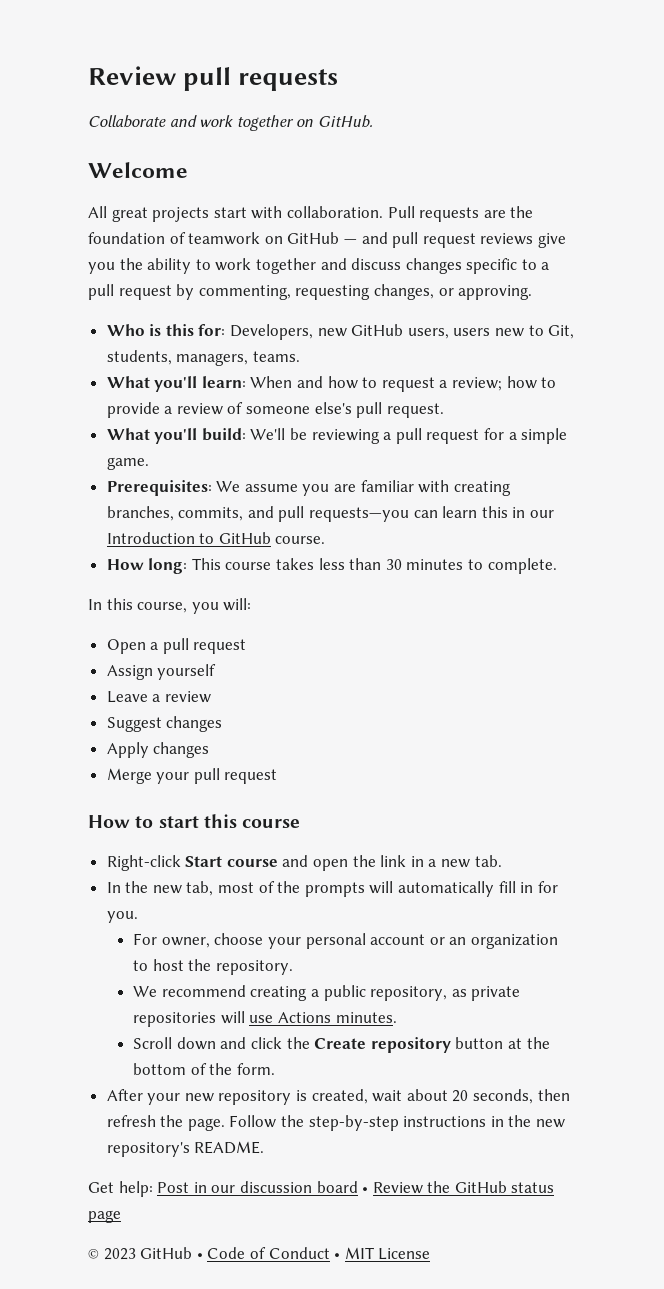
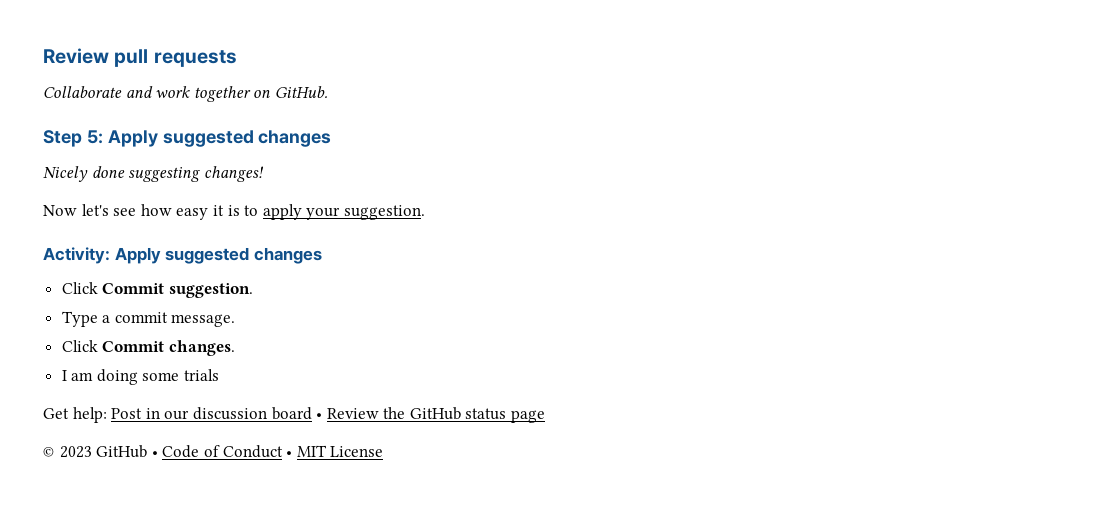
- Welcome
- All great projects start with collaboration. Pull requests are the foundation of teamwork on GitHub — and pull request reviews give you the ability to work together and discuss changes specific to a pull request by commenting, requesting changes, or approving.
- Who is this for: Developers, new GitHub users, users new to Git, students, managers, teams.
- What you'll learn: When and how to request a review; how to provide a review of someone else's pull request.
- What you'll build: We'll be reviewing a pull request for a simple game.
- Prerequisites: We assume you are familiar with creating branches, commits, and pull requests—you can learn this in our Introduction to GitHub course.
- How long: This course takes less than 30 minutes to complete.
- In this course, you will:
- Open a pull request
- Assign yourself
- Leave a review
- Suggest changes
- Apply changes
- Merge your pull request
- How to start this course
- Right-click Start course and open the link in a new tab.
- In the new tab, most of the prompts will automatically fill in for you.
- For owner, choose your personal account or an organization to host the repository.
- We recommend creating a public repository, as private repositories will use Actions minutes.
- Scroll down and click the Create repository button at the bottom of the form.
- After your new repository is created, wait about 20 seconds, then refresh the page. Follow the step-by-step instructions in the new repository's README.
+ Step 5: Apply suggested changes
+ Nicely done suggesting changes!
+ Now let's see how easy it is to apply your suggestion.
+ Activity: Apply suggested changes
+ Click Commit suggestion.
+ Type a commit message.
+ Click Commit changes.
+ I am doing some trials

